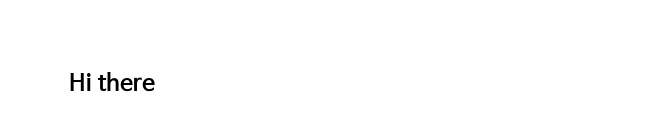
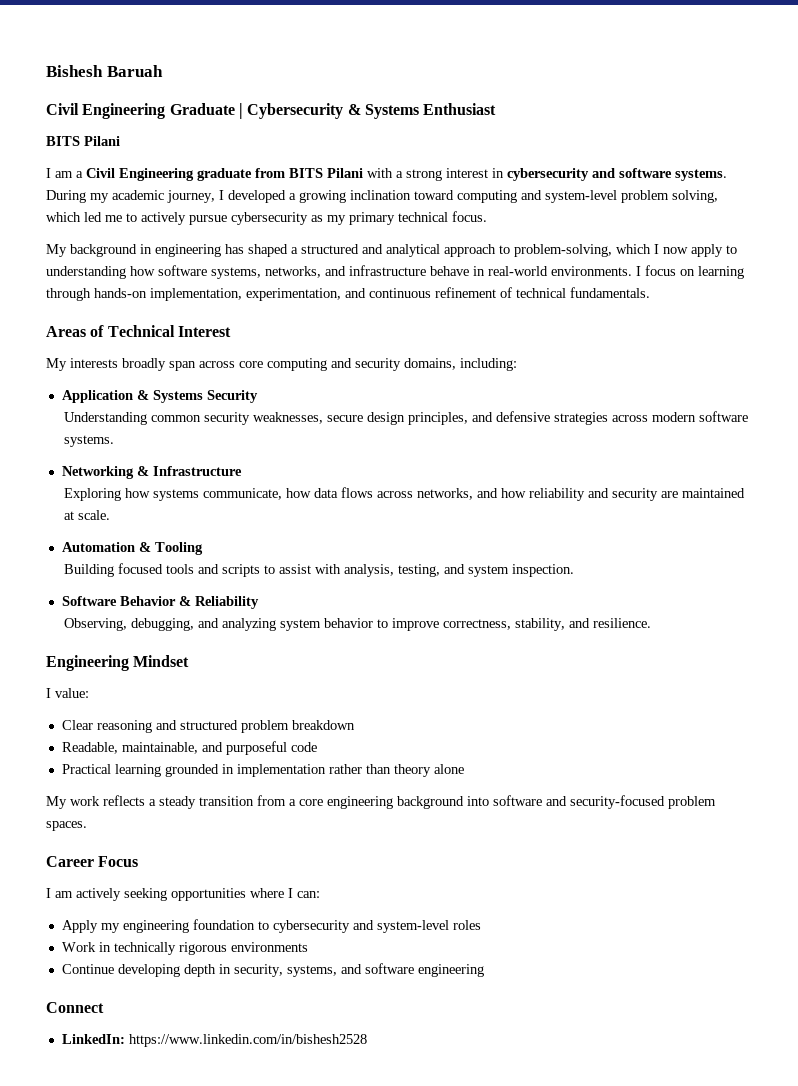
- Hi there
+ Bishesh Baruah
+ Civil Engineering Graduate | Cybersecurity & Systems Enthusiast
+ BITS Pilani
+ I am a Civil Engineering graduate from BITS Pilani with a strong interest in cybersecurity and software systems. During my academic journey, I developed a growing inclination toward computing and system-level problem solving, which led me to actively pursue cybersecurity as my primary technical focus.
+ My background in engineering has shaped a structured and analytical approach to problem-solving, which I now apply to understanding how software systems, networks, and infrastructure behave in real-world environments. I focus on learning through hands-on implementation, experimentation, and continuous refinement of technical fundamentals.
+ Areas of Technical Interest
+ My interests broadly span across core computing and security domains, including:
+ Application & Systems Security
+ Understanding common security weaknesses, secure design principles, and defensive strategies across modern software systems.
+ Networking & Infrastructure
+ Exploring how systems communicate, how data flows across networks, and how reliability and security are maintained at scale.
+ Automation & Tooling
+ Building focused tools and scripts to assist with analysis, testing, and system inspection.
+ Software Behavior & Reliability
+ Observing, debugging, and analyzing system behavior to improve correctness, stability, and resilience.
+ Engineering Mindset
+ I value:
+ Clear reasoning and structured problem breakdown
+ Readable, maintainable, and purposeful code
+ Practical learning grounded in implementation rather than theory alone
+ My work reflects a steady transition from a core engineering background into software and security-focused problem spaces.
+ Career Focus
+ I am actively seeking opportunities where I can:
+ Apply my engineering foundation to cybersecurity and system-level roles
+ Work in technically rigorous environments
+ Continue developing depth in security, systems, and software engineering
+ Connect
+ LinkedIn: https://www.linkedin.com/in/bishesh2528

